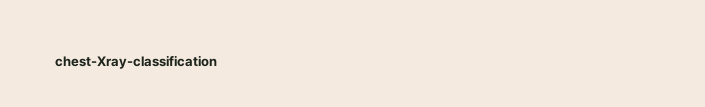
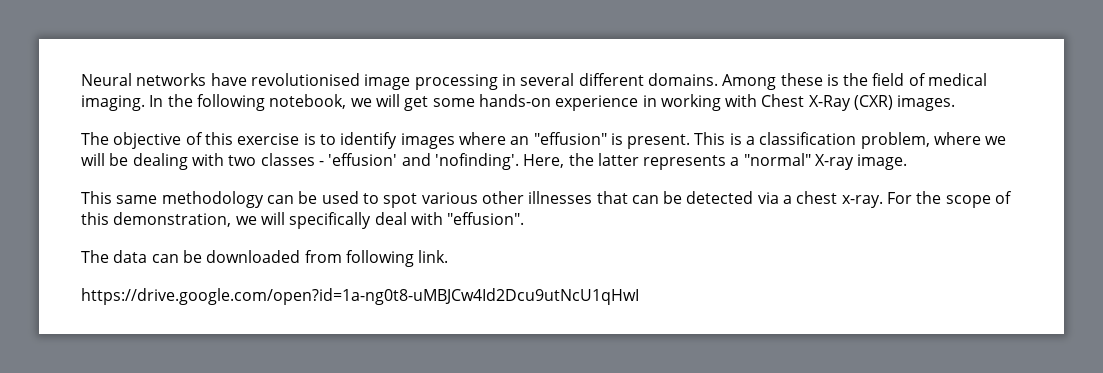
- chest-Xray-classification
+ Neural networks have revolutionised image processing in several different domains. Among these is the field of medical imaging. In the following notebook, we will get some hands-on experience in working with Chest X-Ray (CXR) images.
+ The objective of this exercise is to identify images where an "effusion" is present. This is a classification problem, where we will be dealing with two classes - 'effusion' and 'nofinding'. Here, the latter represents a "normal" X-ray image.
+ This same methodology can be used to spot various other illnesses that can be detected via a chest x-ray. For the scope of this demonstration, we will specifically deal with "effusion".
+ The data can be downloaded from following link.
+ https://drive.google.com/open?id=1a-ng0t8-uMBJCw4Id2Dcu9utNcU1qHwI

